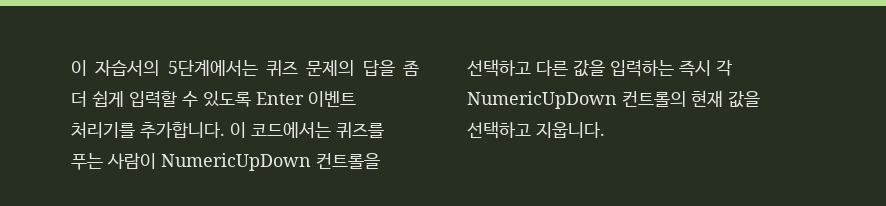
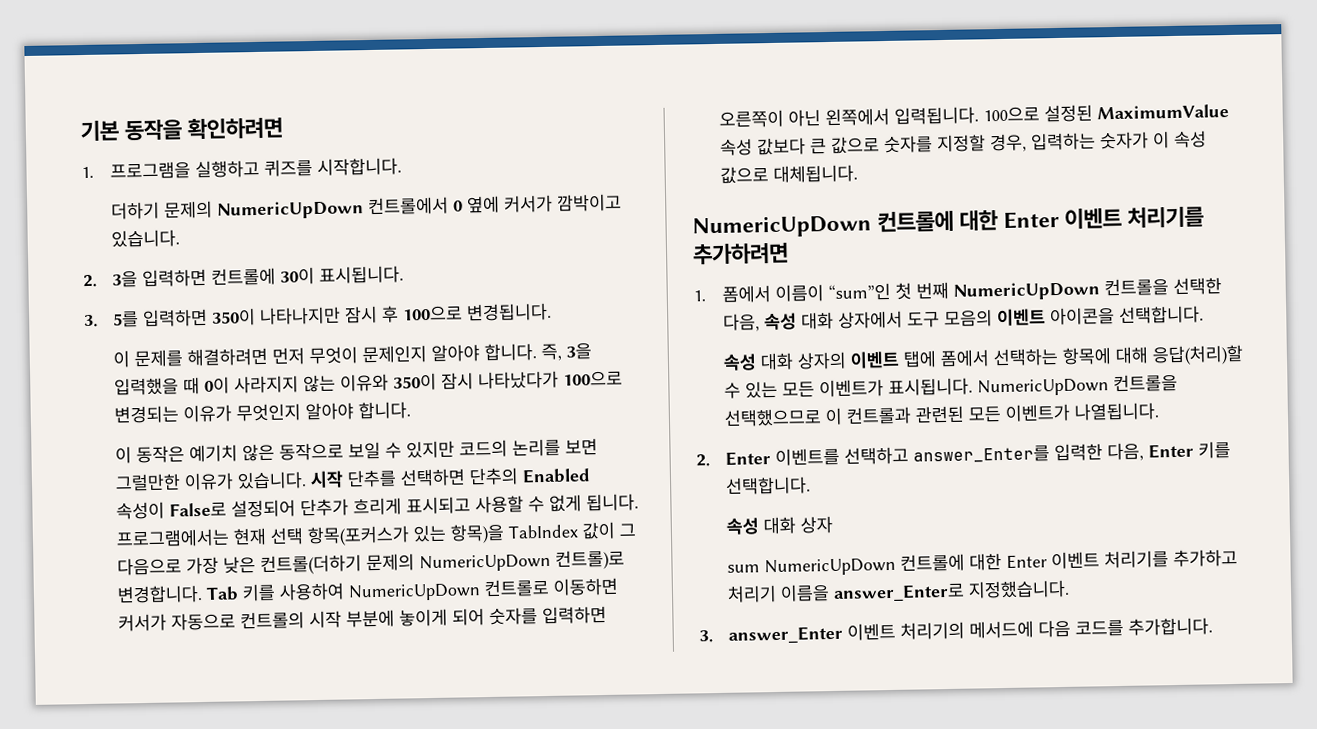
- 이 자습서의 5단계에서는 퀴즈 문제의 답을 좀 더 쉽게 입력할 수 있도록 Enter 이벤트 처리기를 추가합니다. 이 코드에서는 퀴즈를 푸는 사람이 NumericUpDown 컨트롤을 선택하고 다른 값을 입력하는 즉시 각 NumericUpDown 컨트롤의 현재 값을 선택하고 지웁니다.
+ 기본 동작을 확인하려면
+ 1. 프로그램을 실행하고 퀴즈를 시작합니다.
+ 더하기 문제의 NumericUpDown 컨트롤에서 0 옆에 커서가 깜박이고 있습니다.
+ 2. 3을 입력하면 컨트롤에 30이 표시됩니다.
+ 3. 5를 입력하면 350이 나타나지만 잠시 후 100으로 변경됩니다.
+ 이 문제를 해결하려면 먼저 무엇이 문제인지 알아야 합니다. 즉, 3을 입력했을 때 0이 사라지지 않는 이유와 350이 잠시 나타났다가 100으로 변경되는 이유가 무엇인지 알아야 합니다.
+ 이 동작은 예기치 않은 동작으로 보일 수 있지만 코드의 논리를 보면 그럴만한 이유가 있습니다. 시작 단추를 선택하면 단추의 Enabled 속성이 False로 설정되어 단추가 흐리게 표시되고 사용할 수 없게 됩니다. 프로그램에서는 현재 선택 항목(포커스가 있는 항목)을 TabIndex 값이 그 다음으로 가장 낮은 컨트롤(더하기 문제의 NumericUpDown 컨트롤)로 변경합니다. Tab 키를 사용하여 NumericUpDown 컨트롤로 이동하면 커서가 자동으로 컨트롤의 시작 부분에 놓이게 되어 숫자를 입력하면 오른쪽이 아닌 왼쪽에서 입력됩니다. 100으로 설정된 MaximumValue 속성 값보다 큰 값으로 숫자를 지정할 경우, 입력하는 숫자가 이 속성 값으로 대체됩니다.
+ NumericUpDown 컨트롤에 대한 Enter 이벤트 처리기를 추가하려면
+ 1. 폼에서 이름이 “sum”인 첫 번째 NumericUpDown 컨트롤을 선택한 다음, 속성 대화 상자에서 도구 모음의 이벤트 아이콘을 선택합니다.
+ 속성 대화 상자의 이벤트 탭에 폼에서 선택하는 항목에 대해 응답(처리)할 수 있는 모든 이벤트가 표시됩니다. NumericUpDown 컨트롤을 선택했으므로 이 컨트롤과 관련된 모든 이벤트가 나열됩니다.
+ 2. Enter 이벤트를 선택하고 answer_Enter를 입력한 다음, Enter 키를 선택합니다.
+ 속성 대화 상자
+ sum NumericUpDown 컨트롤에 대한 Enter 이벤트 처리기를 추가하고 처리기 이름을 answer_Enter로 지정했습니다.
+ 3. answer_Enter 이벤트 처리기의 메서드에 다음 코드를 추가합니다.

